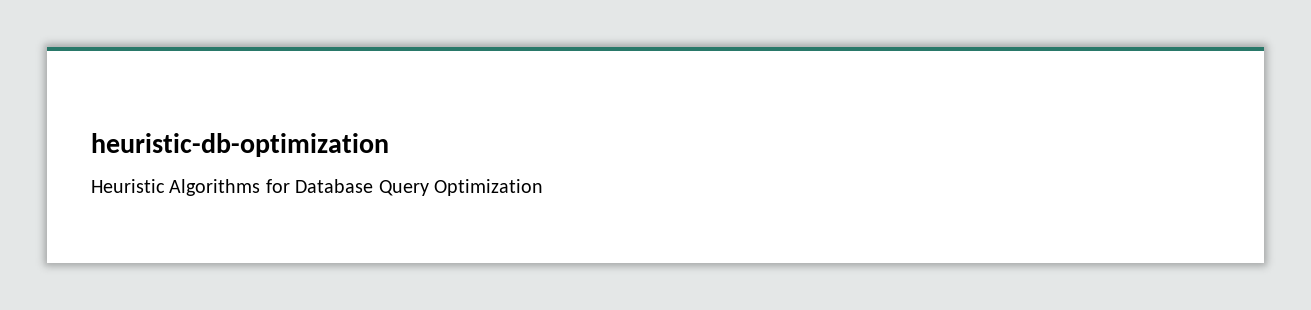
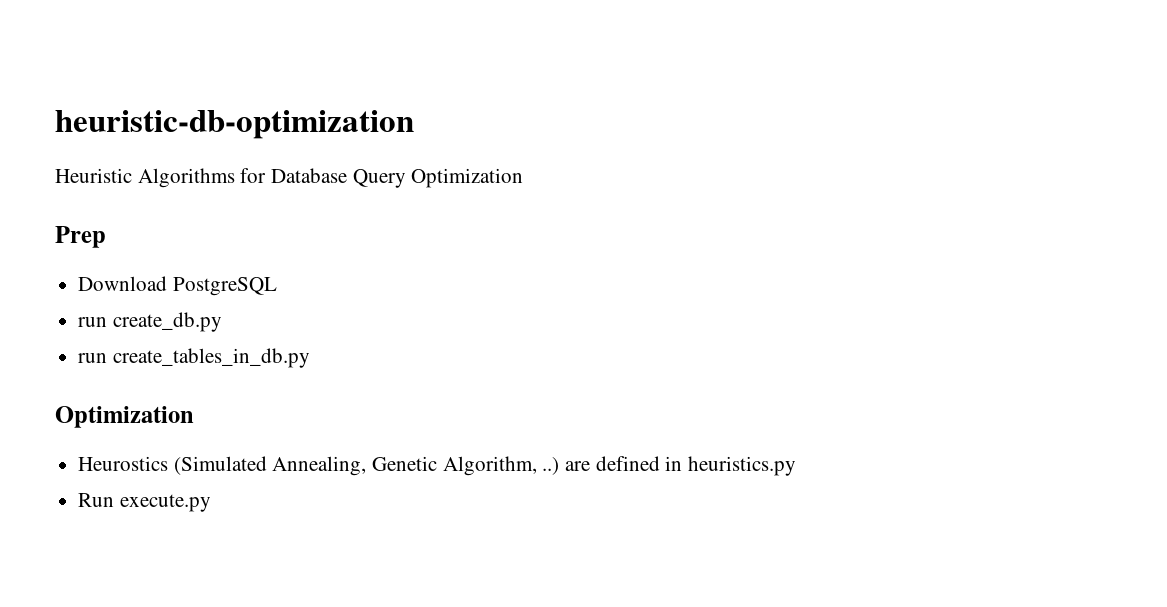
+ Prep
+ Download PostgreSQL
+ run create_db.py
+ run create_tables_in_db.py
+ Optimization
+ Heurostics (Simulated Annealing, Genetic Algorithm, ..) are defined in heuristics.py
+ Run execute.py

